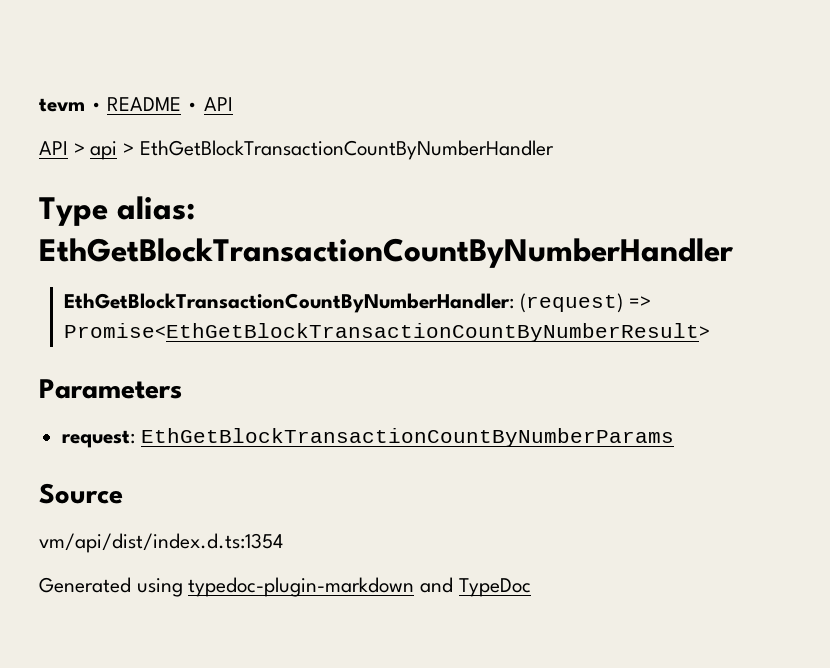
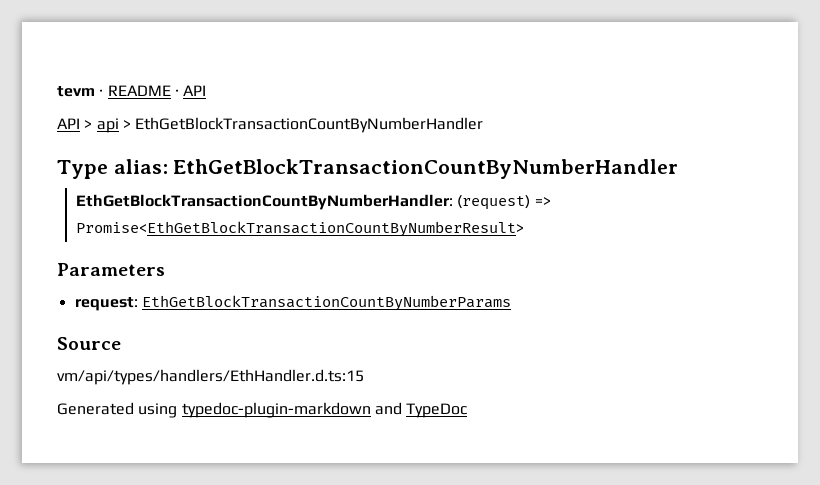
- vm/api/dist/index.d.ts:1354
+ vm/api/types/handlers/EthHandler.d.ts:15

